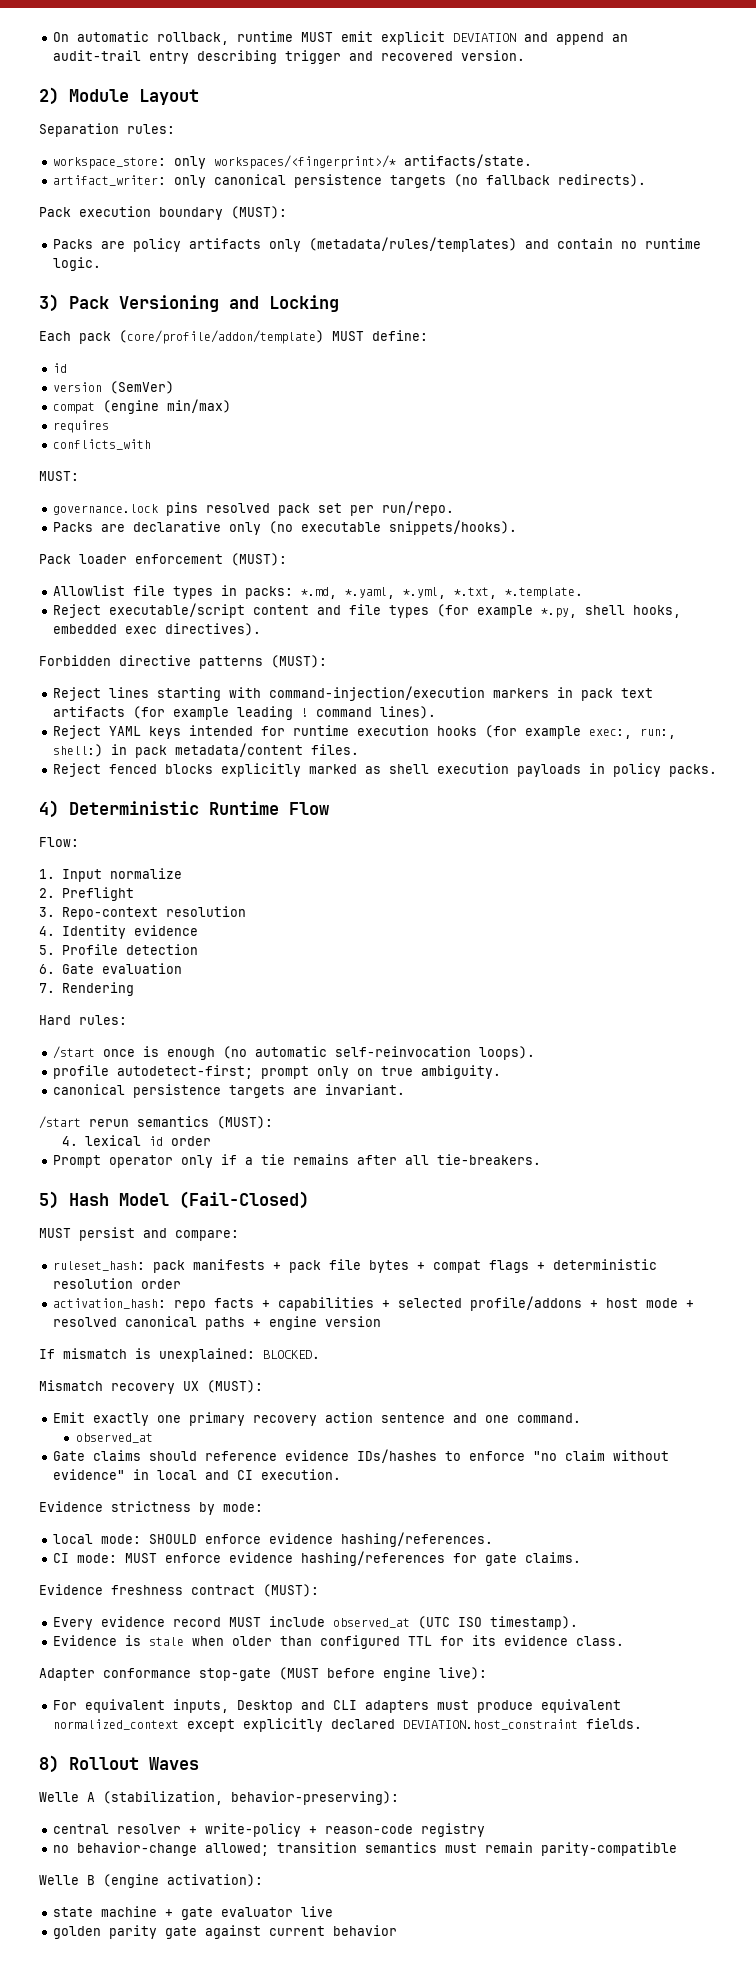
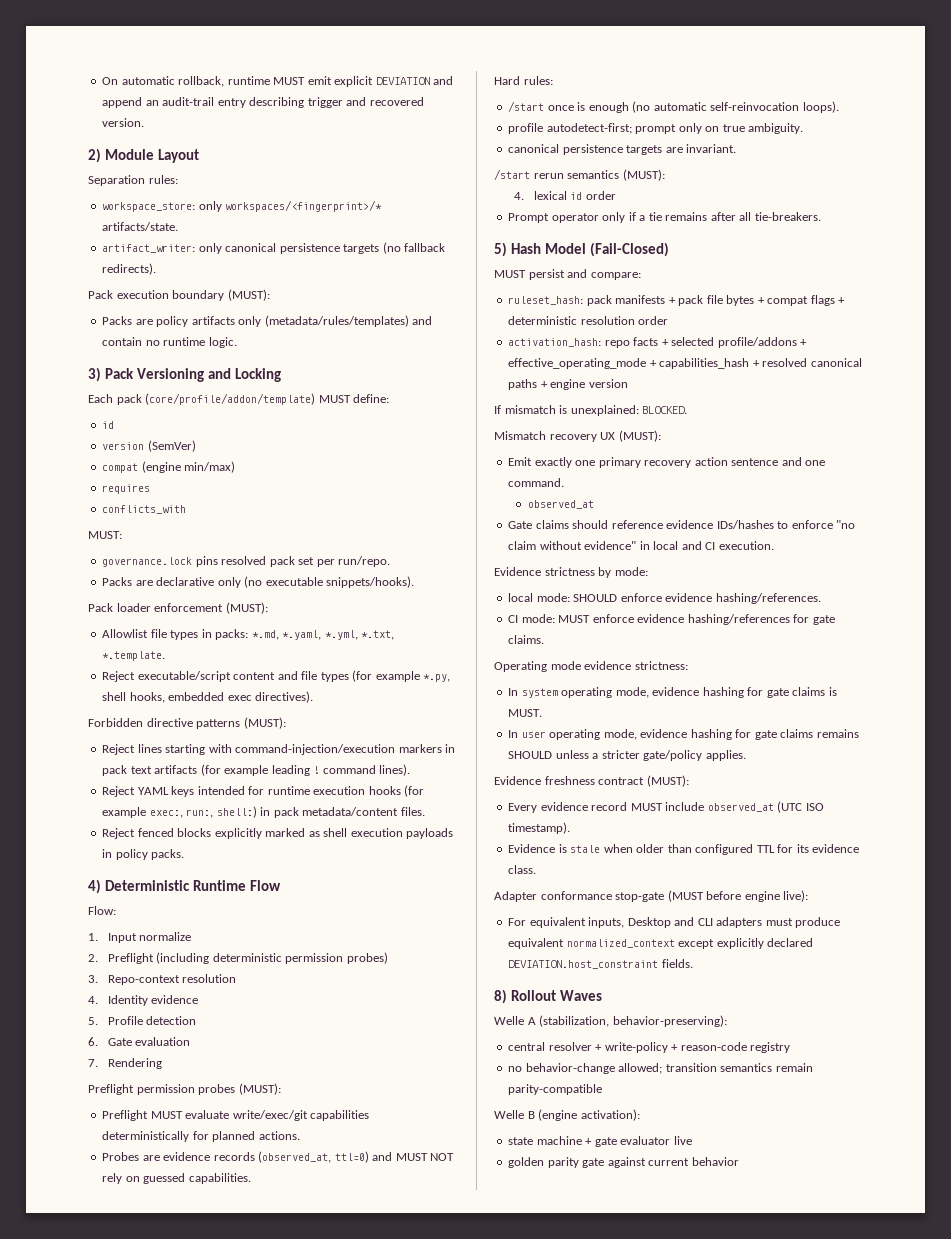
- 2. Preflight
+ 2. Preflight (including deterministic permission probes)
+ Preflight permission probes (MUST):
+ Preflight MUST evaluate write/exec/git capabilities deterministically for planned actions.
+ Probes are evidence records (observed_at, ttl=0) and MUST NOT rely on guessed capabilities.
- activation_hash: repo facts + capabilities + selected profile/addons + host mode + resolved canonical paths + engine version
+ activation_hash: repo facts + selected profile/addons + effective_operating_mode + capabilities_hash + resolved canonical paths + engine version
+ Operating mode evidence strictness:
+ In system operating mode, evidence hashing for gate claims is MUST.
+ In user operating mode, evidence hashing for gate claims remains SHOULD unless a stricter gate/policy applies.
- no behavior-change allowed; transition semantics must remain parity-compatible
+ no behavior-change allowed; transition semantics remain parity-compatible

